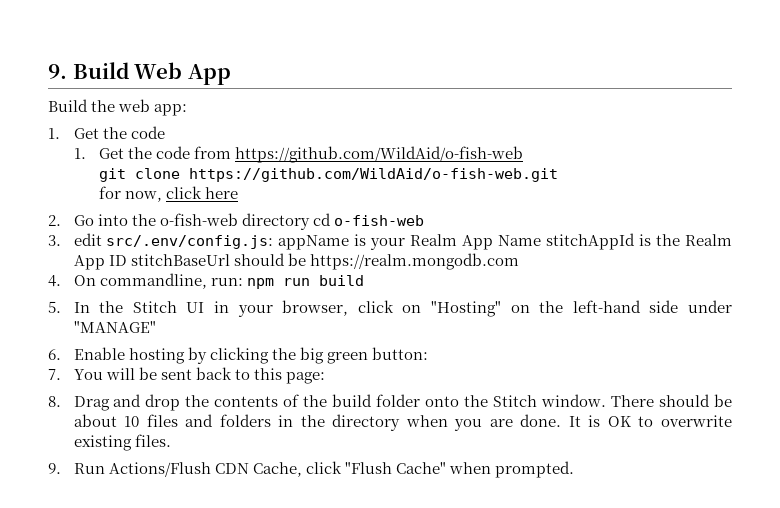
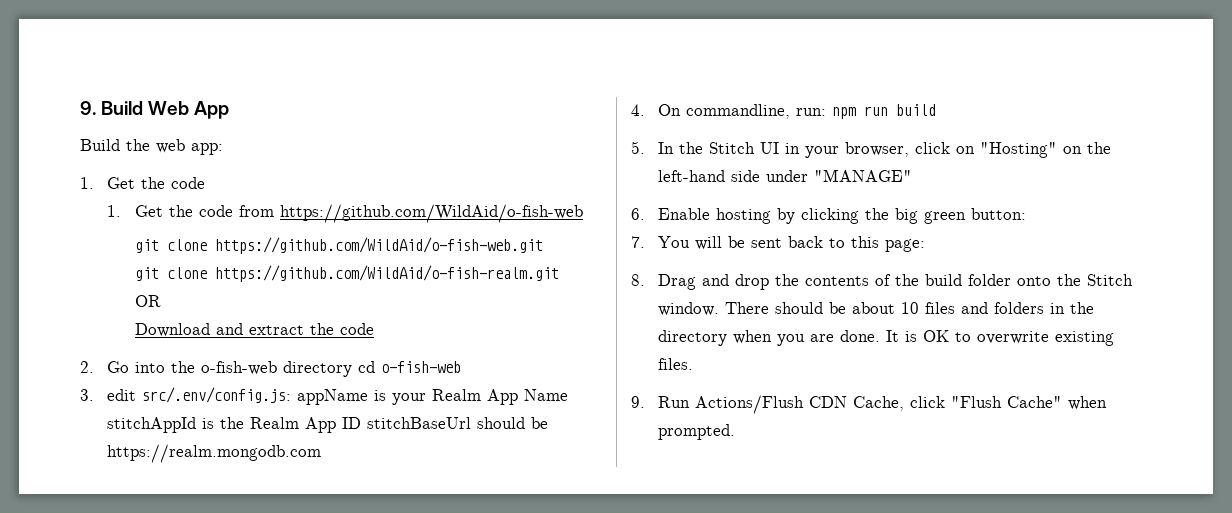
- for now, click here
+ git clone https://github.com/WildAid/o-fish-realm.git
+ OR
+ Download and extract the code

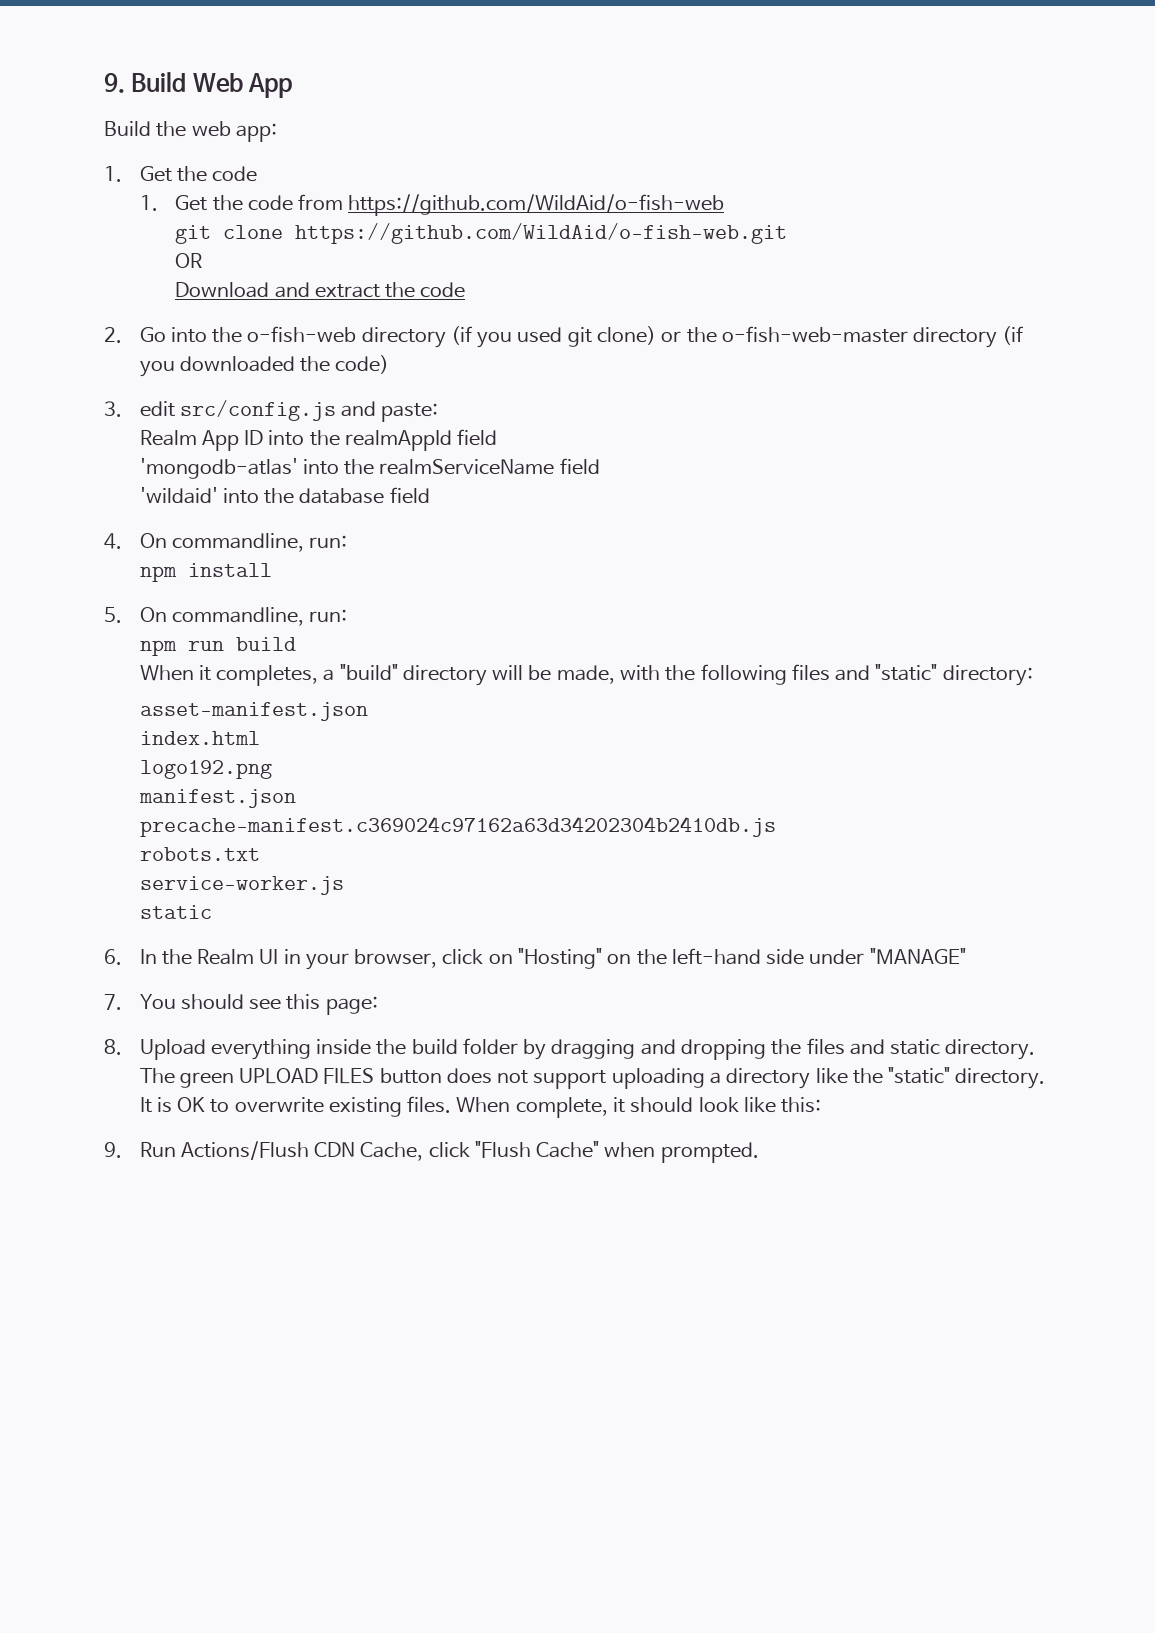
- git clone https://github.com/WildAid/o-fish-realm.git
- 2. Go into the o-fish-web directory cd o-fish-web
- 3. edit src/.env/config.js: appName is your Realm App Name stitchAppId is the Realm App ID stitchBaseUrl should be https://realm.mongodb.com
- 4. On commandline, run: npm run build
- 5. In the Stitch UI in your browser, click on "Hosting" on the left-hand side under "MANAGE"
+ 2. Go into the o-fish-web directory (if you used git clone) or the o-fish-web-master directory (if you downloaded the code)
+ 3. edit src/config.js and paste:
+ Realm App ID into the realmAppId field
+ 'mongodb-atlas' into the realmServiceName field
+ 'wildaid' into the database field
+ 4. On commandline, run:
+ npm install
+ 5. On commandline, run:
+ npm run build
+ When it completes, a "build" directory will be made, with the following files and "static" directory:
+ asset-manifest.json
+ index.html
+ logo192.png
+ manifest.json
+ precache-manifest.c369024c97162a63d34202304b2410db.js
+ robots.txt
+ service-worker.js
+ static
+ 6. In the Realm UI in your browser, click on "Hosting" on the left-hand side under "MANAGE"
- 6. Enable hosting by clicking the big green button:
- 7. You will be sent back to this page:
- 8. Drag and drop the contents of the build folder onto the Stitch window. There should be about 10 files and folders in the directory when you are done.
+ 7. You should see this page:
+ 8. Upload everything inside the build folder by dragging and dropping the files and static directory. The green UPLOAD FILES button does not support uploading a directory like the "static" directory.
+ When complete, it should look like this:

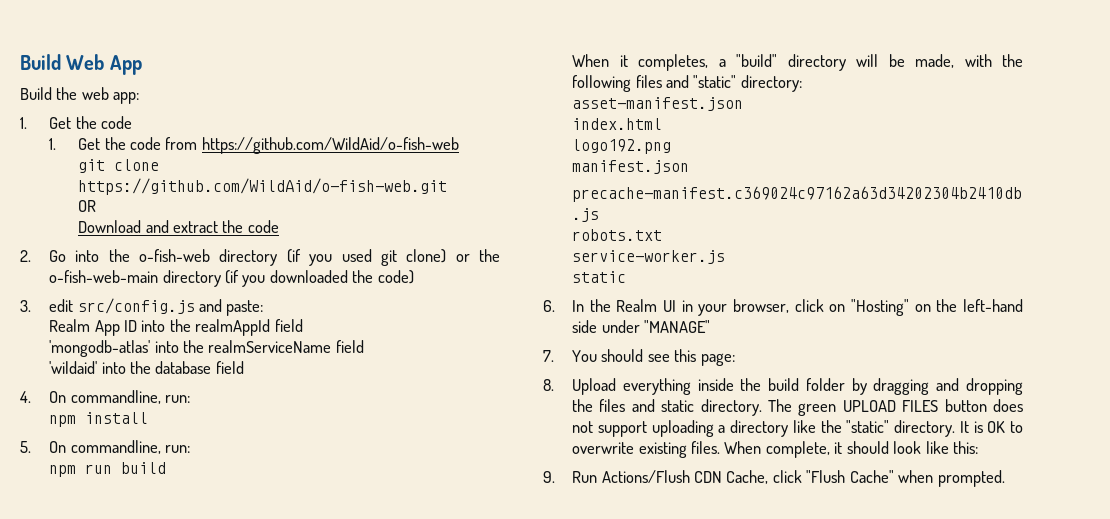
- 9. Build Web App
+ Build Web App
- 2. Go into the o-fish-web directory (if you used git clone) or the o-fish-web-master directory (if you downloaded the code)
+ 2. Go into the o-fish-web directory (if you used git clone) or the o-fish-web-main directory (if you downloaded the code)

